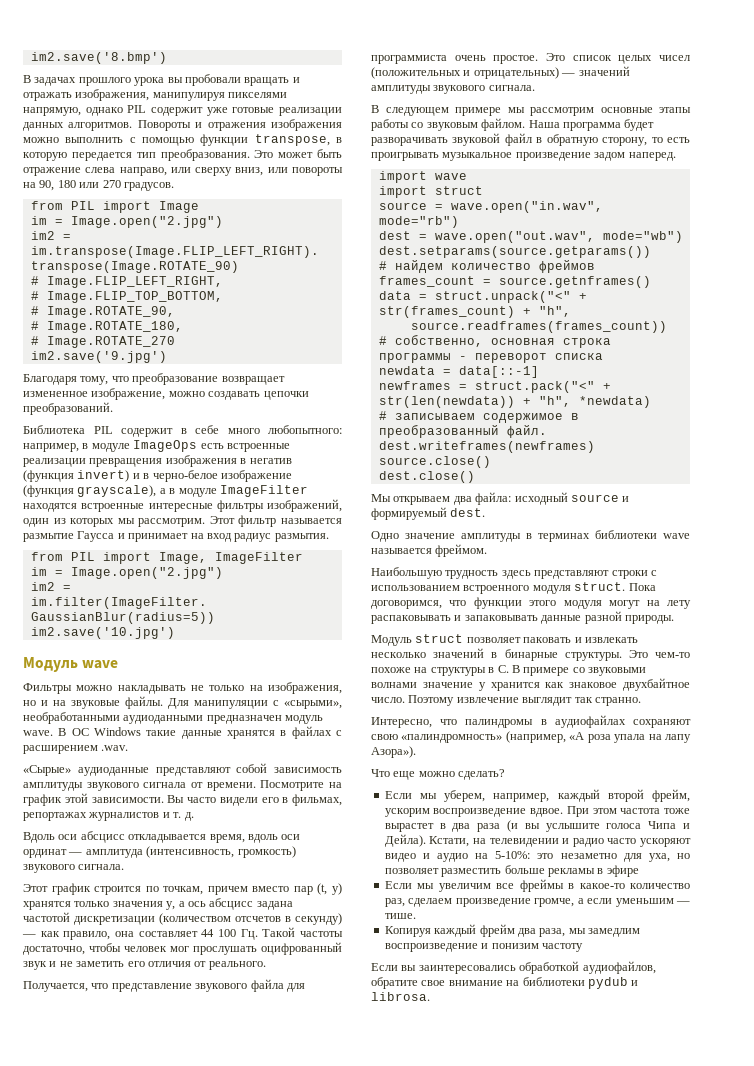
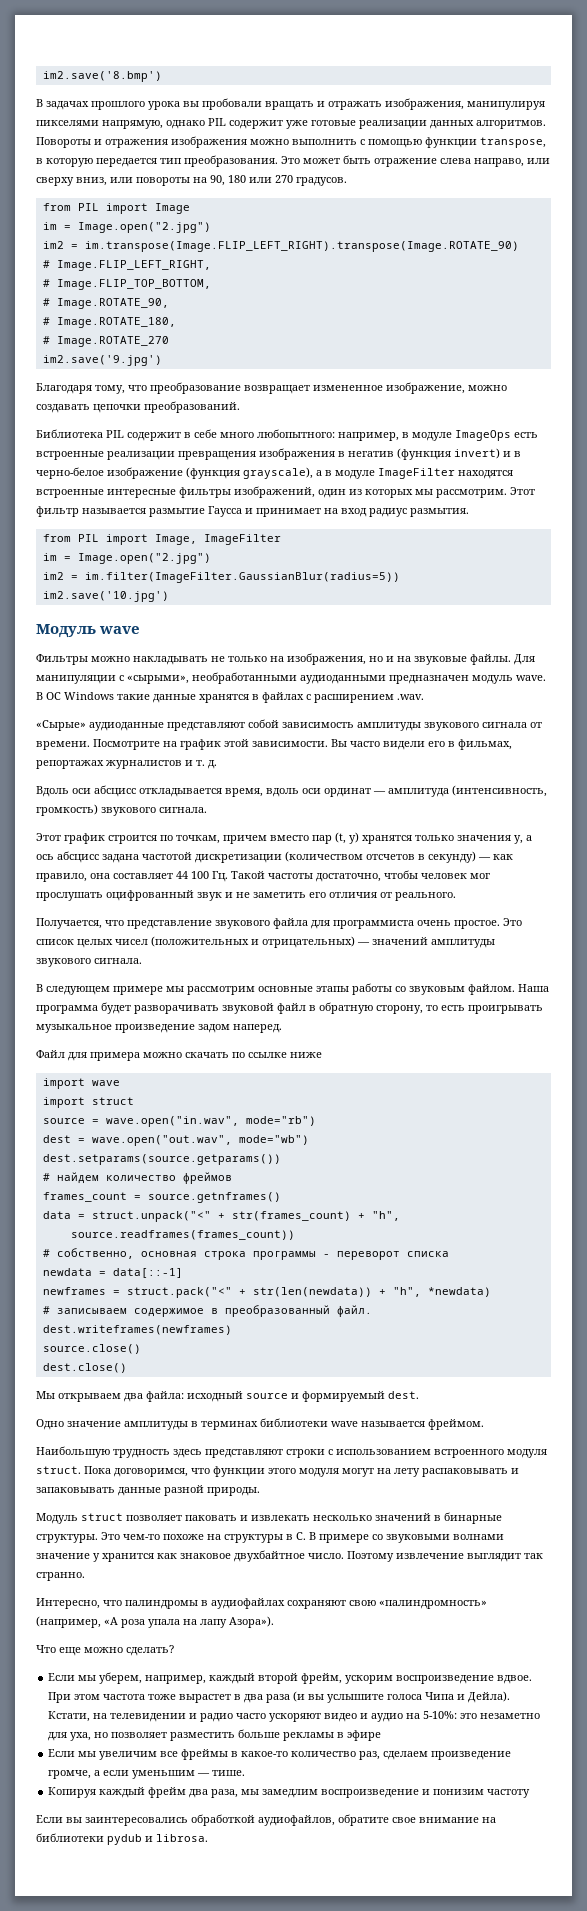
+ Файл для примера можно скачать по ссылке ниже

